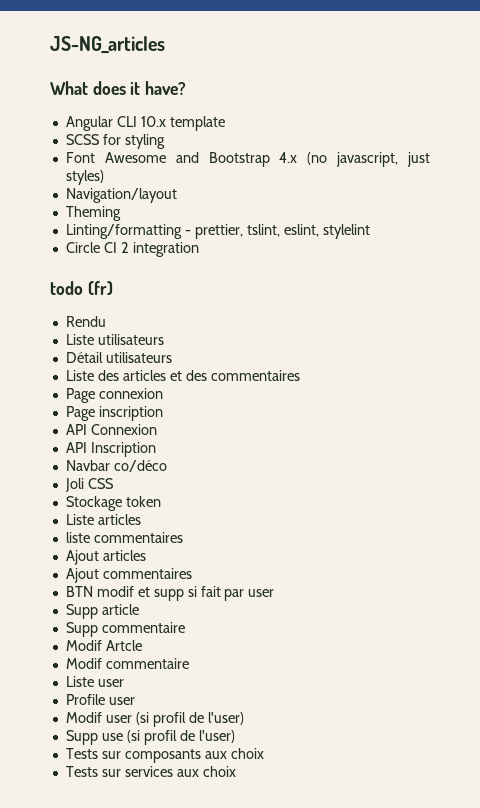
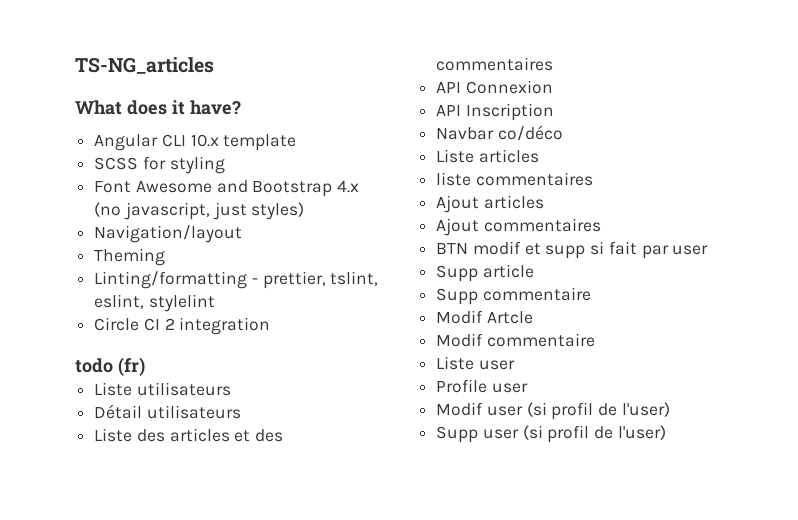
- JS-NG_articles
+ TS-NG_articles
- Rendu
- Page connexion
- Page inscription
- Joli CSS
- Stockage token
- Supp use (si profil de l'user)
- Tests sur composants aux choix
- Tests sur services aux choix
+ Supp user (si profil de l'user)

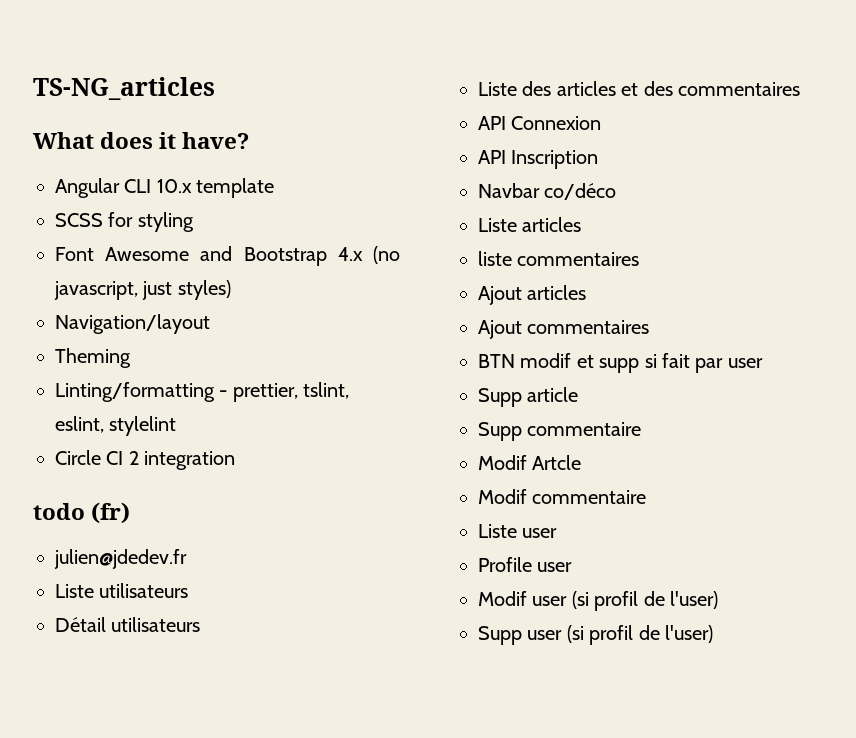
+ julien@jdedev.fr

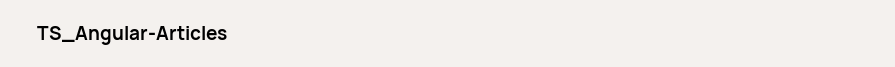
- TS-NG_articles
- What does it have?
- Angular CLI 10.x template
- SCSS for styling
- Font Awesome and Bootstrap 4.x (no javascript, just styles)
- Navigation/layout
- Theming
- Linting/formatting - prettier, tslint, eslint, stylelint
- Circle CI 2 integration
- todo (fr)
- julien@jdedev.fr
- Liste utilisateurs
- Détail utilisateurs
- Liste des articles et des commentaires
- API Connexion
- API Inscription
- Navbar co/déco
- Liste articles
- liste commentaires
- Ajout articles
- Ajout commentaires
- BTN modif et supp si fait par user
- Supp article
- Supp commentaire
- Modif Artcle
- Modif commentaire
- Liste user
- Profile user
- Modif user (si profil de l'user)
- Supp user (si profil de l'user)
+ TS_Angular-Articles

